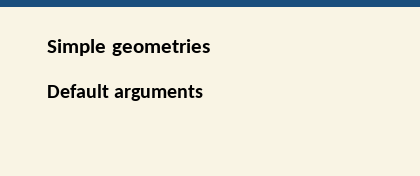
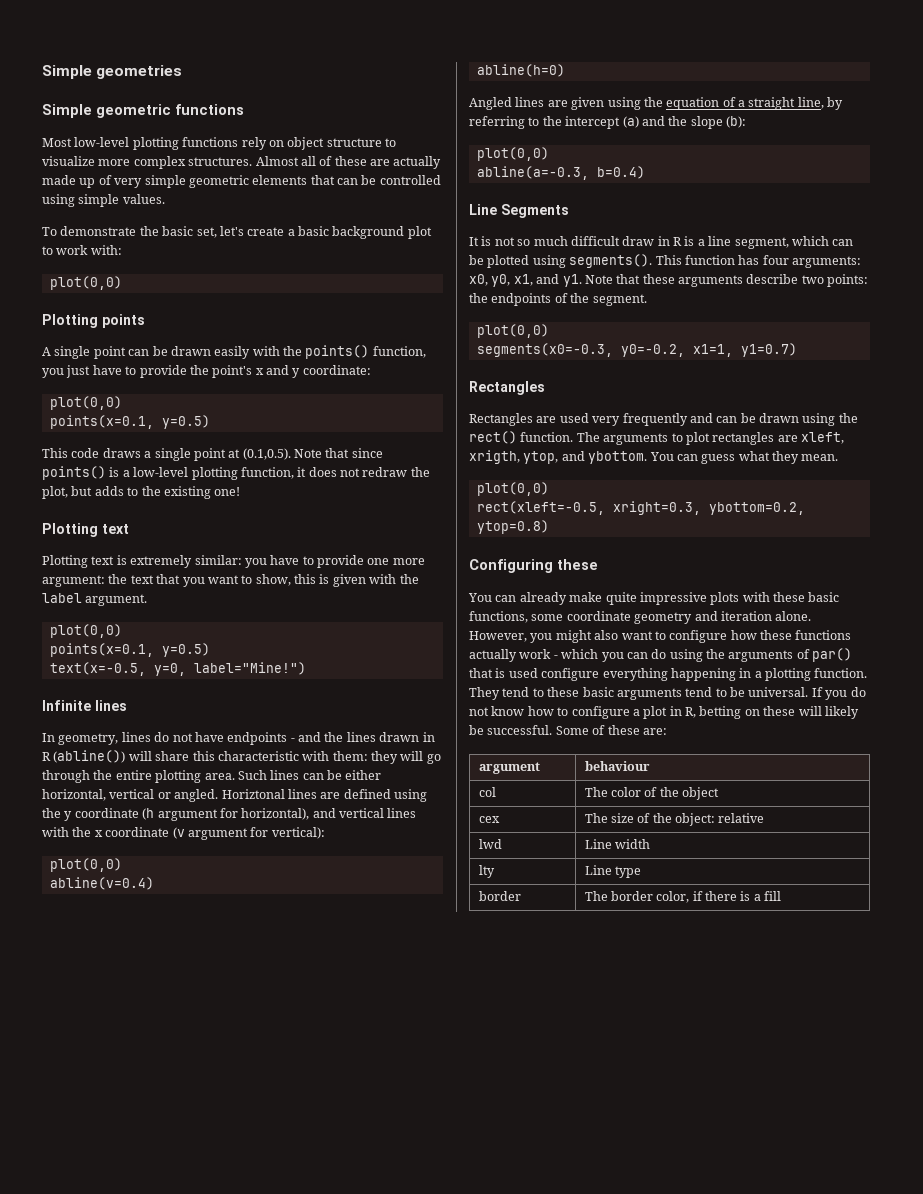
- Default arguments
+ Simple geometric functions
+ Most low-level plotting functions rely on object structure to visualize more complex structures. Almost all of these are actually made up of very simple geometric elements that can be controlled using simple values.
+ To demonstrate the basic set, let's create a basic background plot to work with:
+ plot(0,0)
+ Plotting points
+ A single point can be drawn easily with the points() function, you just have to provide the point's x and y coordinate:
+ plot(0,0)
+ points(x=0.1, y=0.5)
+ This code draws a single point at (0.1,0.5). Note that since points() is a low-level plotting function, it does not redraw the plot, but adds to the existing one!
+ Plotting text
+ Plotting text is extremely similar: you have to provide one more argument: the text that you want to show, this is given with the label argument.
+ plot(0,0)
+ points(x=0.1, y=0.5)
+ text(x=-0.5, y=0, label="Mine!")
+ Infinite lines
+ In geometry, lines do not have endpoints - and the lines drawn in R (abline()) will share this characteristic with them: they will go through the entire plotting area. Such lines can be either horizontal, vertical or angled. Horiztonal lines are defined using the y coordinate (h argument for horizontal), and vertical lines with the x coordinate (v argument for vertical):
+ plot(0,0)
+ abline(v=0.4)
+ abline(h=0)
+ Angled lines are given using the equation of a straight line, by referring to the intercept (a) and the slope (b):
+ plot(0,0)
+ abline(a=-0.3, b=0.4)
+ Line Segments
+ It is not so much difficult draw in R is a line segment, which can be plotted using segments(). This function has four arguments: x0, y0, x1, and y1. Note that these arguments describe two points: the endpoints of the segment.
+ plot(0,0)
+ segments(x0=-0.3, y0=-0.2, x1=1, y1=0.7)
+ Rectangles
+ Rectangles are used very frequently and can be drawn using the rect() function. The arguments to plot rectangles are xleft, xrigth, ytop, and ybottom. You can guess what they mean.
+ plot(0,0)
+ rect(xleft=-0.5, xright=0.3, ybottom=0.2, ytop=0.8)
+ Configuring these
+ You can already make quite impressive plots with these basic functions, some coordinate geometry and iteration alone. However, you might also want to configure how these functions actually work - which you can do using the arguments of par() that is used configure everything happening in a plotting function. They tend to these basic arguments tend to be universal. If you do not know how to configure a plot in R, betting on these will likely be successful. Some of these are:
+ argument | behaviour
+ col | The color of the object
+ cex | The size of the object: relative
+ lwd | Line width
+ lty | Line type
+ border | The border color, if there is a fill

